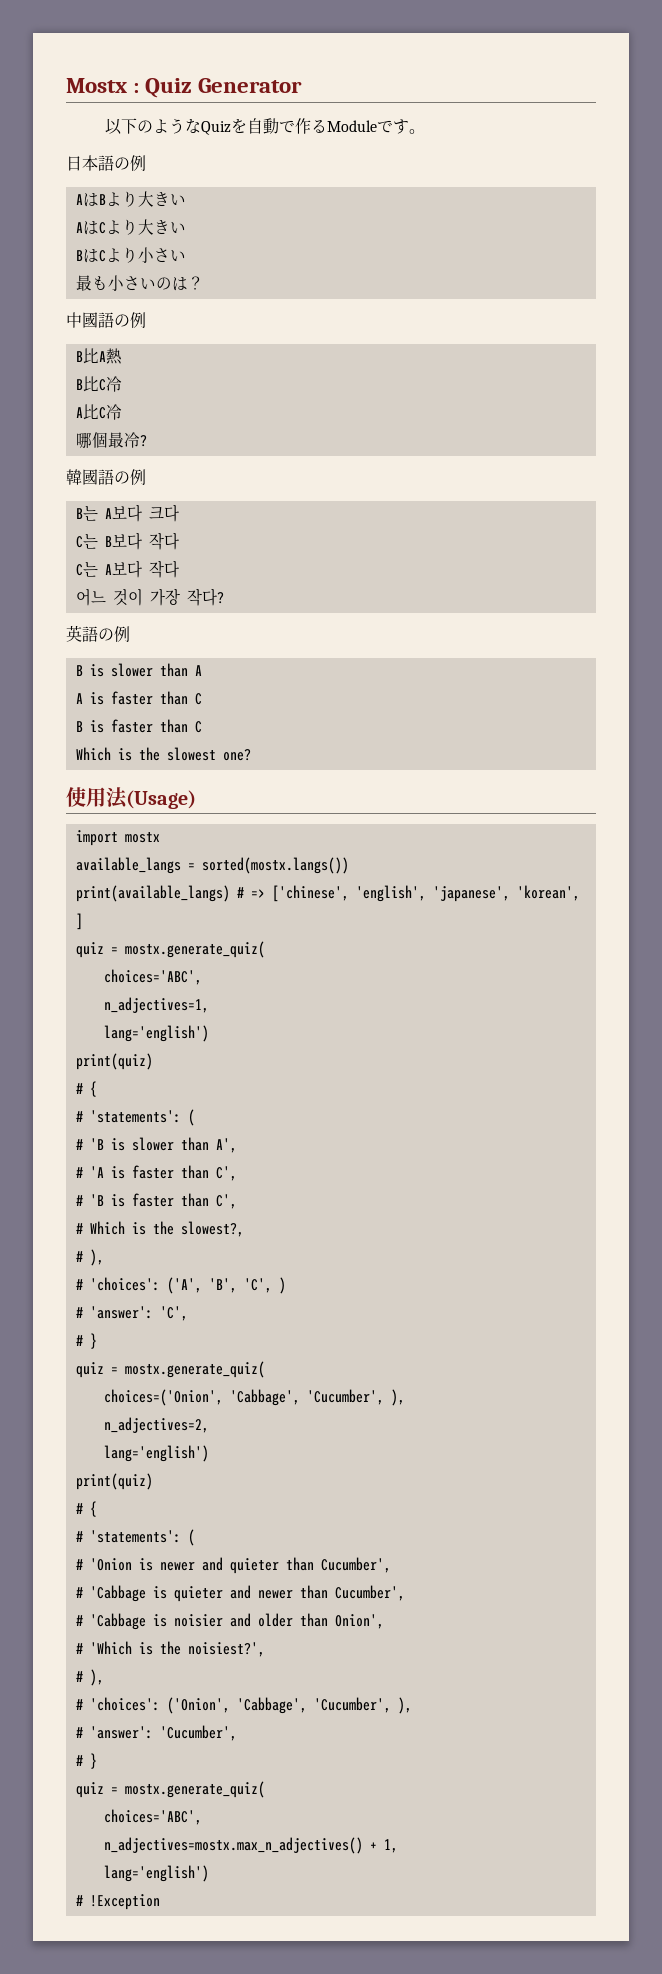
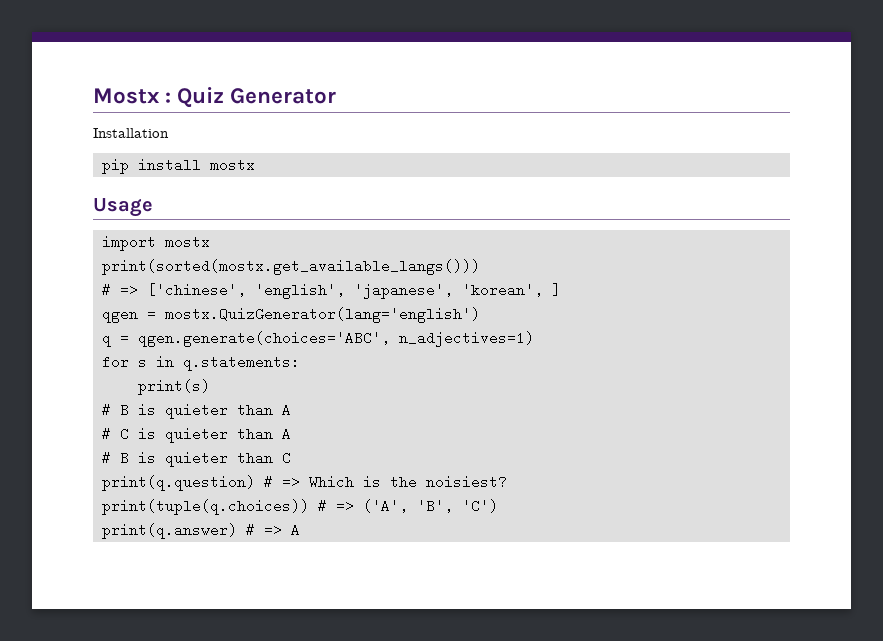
- 以下のようなQuizを自動で作るModuleです。
- 日本語の例
- AはBより大きい
- AはCより大きい
- BはCより小さい
- 最も小さいのは？
- 中國語の例
- B比A熱
- B比C冷
- A比C冷
- 哪個最冷?
- 韓國語の例
- B는 A보다 크다
- C는 B보다 작다
- C는 A보다 작다
- 어느 것이 가장 작다?
- 英語の例
- B is slower than A
- A is faster than C
- B is faster than C
- Which is the slowest one?
- 使用法(Usage)
+ Installation
+ pip install mostx
+ Usage
  import mostx
- available_langs = sorted(mostx.langs())
- print(available_langs) # => ['chinese', 'english', 'japanese', 'korean', ]
- quiz = mostx.generate_quiz(
- choices='ABC',
- n_adjectives=1,
- lang='english')
- print(quiz)
- # {
- # 'statements': (
- # 'B is slower than A',
- # 'A is faster than C',
- # 'B is faster than C',
- # Which is the slowest?,
- # ),
- # 'choices': ('A', 'B', 'C', )
- # 'answer': 'C',
- # }
- quiz = mostx.generate_quiz(
- choices=('Onion', 'Cabbage', 'Cucumber', ),
- n_adjectives=2,
- lang='english')
- print(quiz)
- # {
- # 'statements': (
- # 'Onion is newer and quieter than Cucumber',
- # 'Cabbage is quieter and newer than Cucumber',
- # 'Cabbage is noisier and older than Onion',
- # 'Which is the noisiest?',
- # ),
- # 'choices': ('Onion', 'Cabbage', 'Cucumber', ),
- # 'answer': 'Cucumber',
- # }
- quiz = mostx.generate_quiz(
- choices='ABC',
- n_adjectives=mostx.max_n_adjectives() + 1,
- lang='english')
- # !Exception
+ print(sorted(mostx.get_available_langs()))
+ # => ['chinese', 'english', 'japanese', 'korean', ]
+ qgen = mostx.QuizGenerator(lang='english')
+ q = qgen.generate(choices='ABC', n_adjectives=1)
+ for s in q.statements:
+ print(s)
+ # B is quieter than A
+ # C is quieter than A
+ # B is quieter than C
+ print(q.question) # => Which is the noisiest?
+ print(tuple(q.choices)) # => ('A', 'B', 'C')
+ print(q.answer) # => A

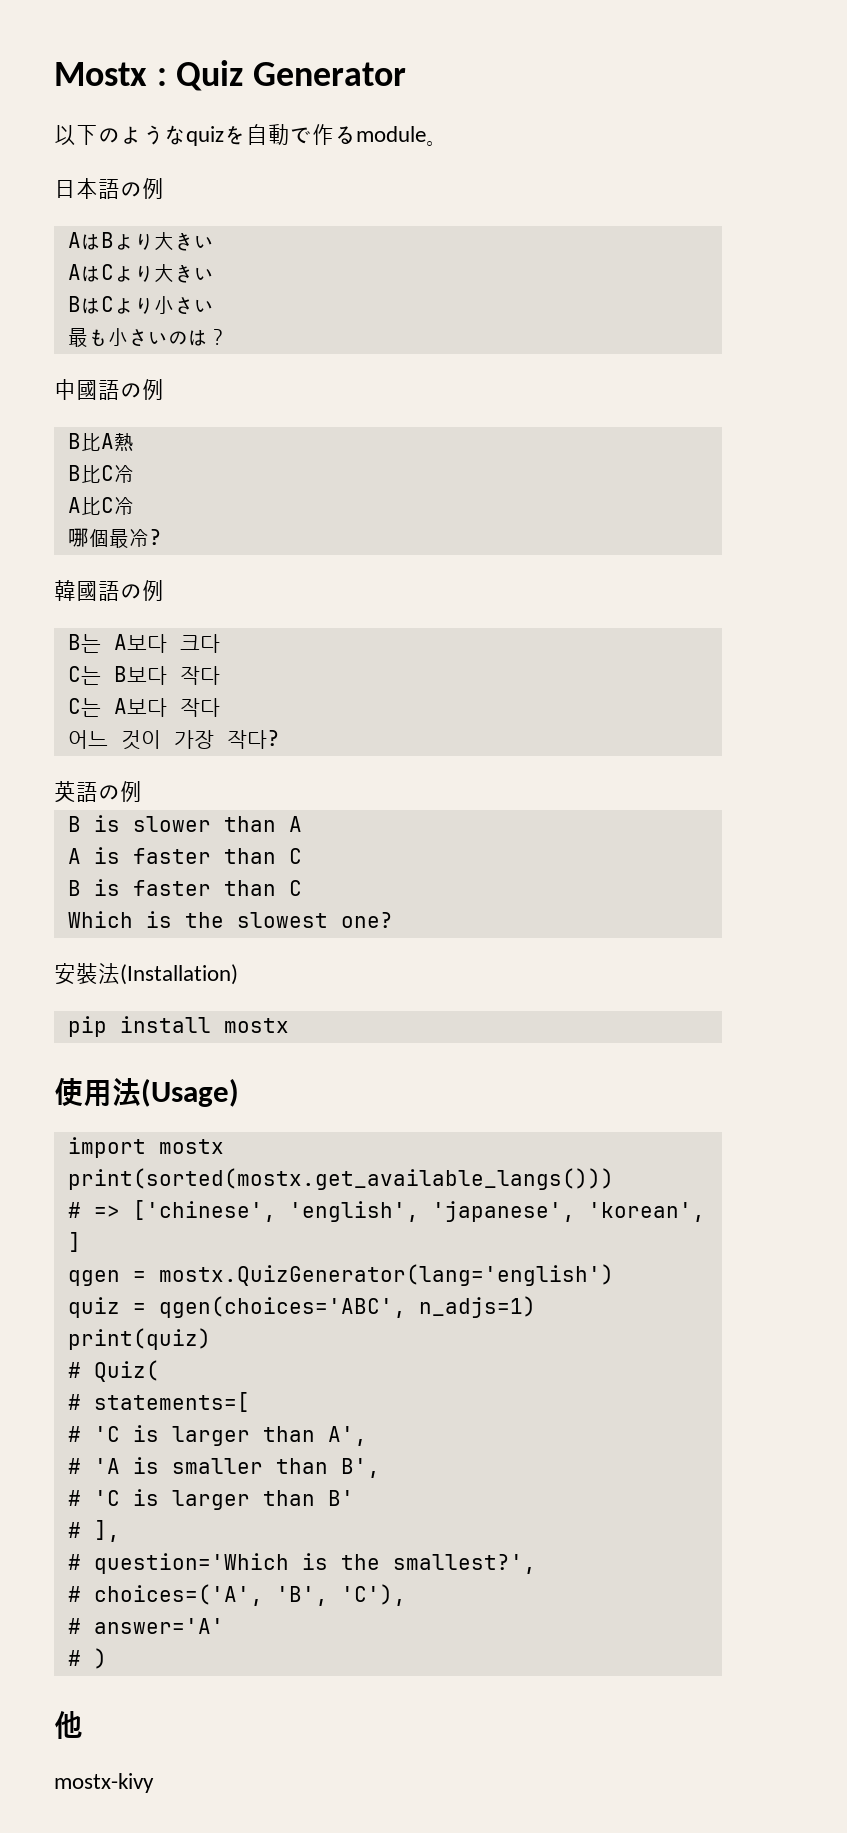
- Installation
+ 以下のようなquizを自動で作るmodule。
+ 日本語の例
+ AはBより大きい
+ AはCより大きい
+ BはCより小さい
+ 最も小さいのは？
+ 中國語の例
+ B比A熱
+ B比C冷
+ A比C冷
+ 哪個最冷?
+ 韓國語の例
+ B는 A보다 크다
+ C는 B보다 작다
+ C는 A보다 작다
+ 어느 것이 가장 작다?
+ 英語の例
+ B is slower than A
+ A is faster than C
+ B is faster than C
+ Which is the slowest one?
+ 安裝法(Installation)
- Usage
+ 使用法(Usage)
- q = qgen.generate(choices='ABC', n_adjectives=1)
- for s in q.statements:
- print(s)
- # B is quieter than A
- # C is quieter than A
- # B is quieter than C
- print(q.question) # => Which is the noisiest?
- print(tuple(q.choices)) # => ('A', 'B', 'C')
- print(q.answer) # => A
+ quiz = qgen(choices='ABC', n_adjs=1)
+ print(quiz)
+ # Quiz(
+ # statements=[
+ # 'C is larger than A',
+ # 'A is smaller than B',
+ # 'C is larger than B'
+ # ],
+ # question='Which is the smallest?',
+ # choices=('A', 'B', 'C'),
+ # answer='A'
+ # )
+ 他
+ mostx-kivy

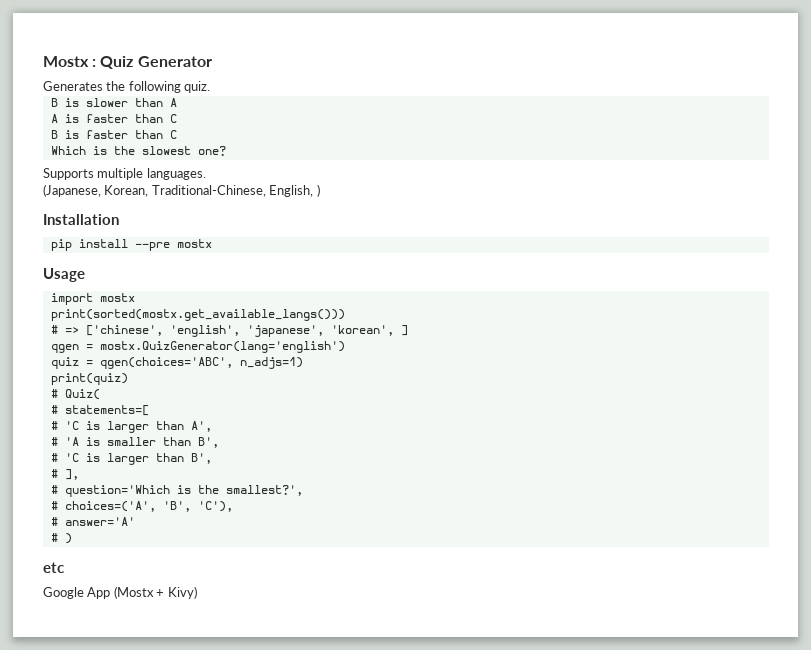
- 以下のようなquizを自動で作るmodule。
- 日本語の例
- AはBより大きい
- AはCより大きい
- BはCより小さい
- 最も小さいのは？
- 中國語の例
- B比A熱
- B比C冷
- A比C冷
- 哪個最冷?
- 韓國語の例
- B는 A보다 크다
- C는 B보다 작다
- C는 A보다 작다
- 어느 것이 가장 작다?
- 英語の例
+ Generates the following quiz.
- 安裝法(Installation)
+ Supports multiple languages.
+ (Japanese, Korean, Traditional-Chinese, English, )
+ Installation
- pip install mostx
- 使用法(Usage)
+ pip install --pre mostx
+ Usage
- # 'C is larger than B'
+ # 'C is larger than B',
- 他
- mostx-kivy
+ etc
+ Google App (Mostx + Kivy)

